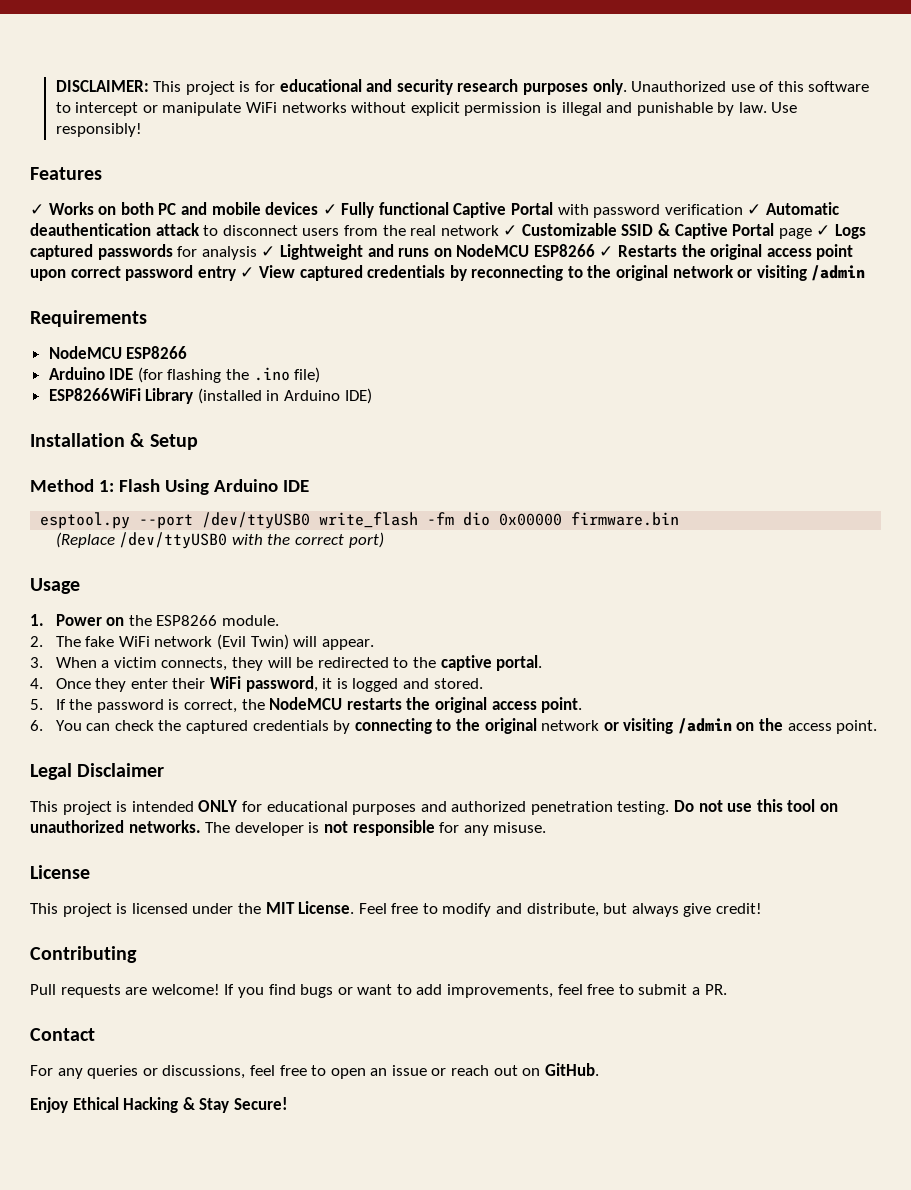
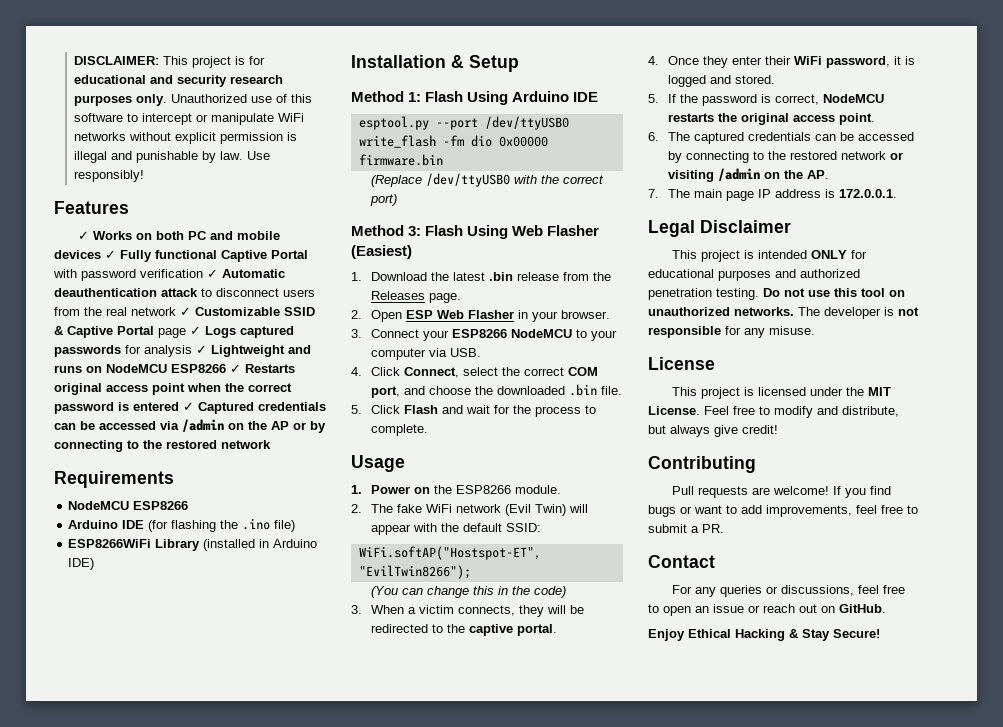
- ✓ Works on both PC and mobile devices ✓ Fully functional Captive Portal with password verification ✓ Automatic deauthentication attack to disconnect users from the real network ✓ Customizable SSID & Captive Portal page ✓ Logs captured passwords for analysis ✓ Lightweight and runs on NodeMCU ESP8266 ✓ Restarts the original access point upon correct password entry ✓ View captured credentials by reconnecting to the original network or visiting /admin
+ ✓ Works on both PC and mobile devices ✓ Fully functional Captive Portal with password verification ✓ Automatic deauthentication attack to disconnect users from the real network ✓ Customizable SSID & Captive Portal page ✓ Logs captured passwords for analysis ✓ Lightweight and runs on NodeMCU ESP8266 ✓ Restarts original access point when the correct password is entered ✓ Captured credentials can be accessed via /admin on the AP or by connecting to the restored network
+ Method 3: Flash Using Web Flasher (Easiest)
+ 1. Download the latest .bin release from the Releases page.
+ 2. Open ESP Web Flasher in your browser.
+ 3. Connect your ESP8266 NodeMCU to your computer via USB.
+ 4. Click Connect, select the correct COM port, and choose the downloaded .bin file.
+ 5. Click Flash and wait for the process to complete.
- 2. The fake WiFi network (Evil Twin) will appear.
+ 2. The fake WiFi network (Evil Twin) will appear with the default SSID:
+ WiFi.softAP("Hostspot-ET", "EvilTwin8266");
+ (You can change this in the code)
- 5. If the password is correct, the NodeMCU restarts the original access point.
+ 5. If the password is correct, NodeMCU restarts the original access point.
- 6. You can check the captured credentials by connecting to the original network or visiting /admin on the access point.
+ 6. The captured credentials can be accessed by connecting to the restored network or visiting /admin on the AP.
+ 7. The main page IP address is 172.0.0.1.

